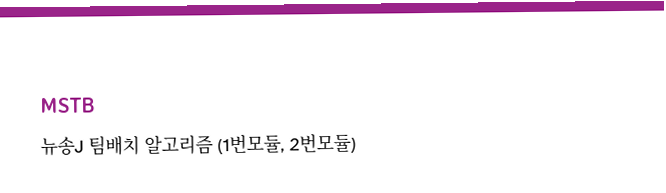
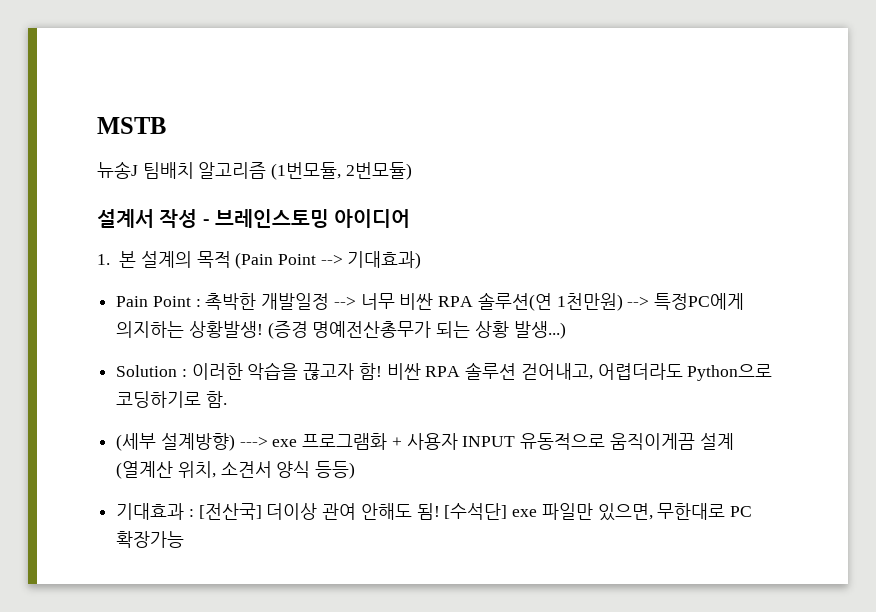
+ 설계서 작성 - 브레인스토밍 아이디어
+ 1. 본 설계의 목적 (Pain Point --> 기대효과)
+ Pain Point : 촉박한 개발일정 --> 너무 비싼 RPA 솔루션(연 1천만원) --> 특정PC에게 의지하는 상황발생! (증경 명예전산총무가 되는 상황 발생...)
+ Solution : 이러한 악습을 끊고자 함! 비싼 RPA 솔루션 걷어내고, 어렵더라도 Python으로 코딩하기로 함.
+ (세부 설계방향) ---> exe 프로그램화 + 사용자 INPUT 유동적으로 움직이게끔 설계 (열계산 위치, 소견서 양식 등등)
+ 기대효과 : [전산국] 더이상 관여 안해도 됨! [수석단] exe 파일만 있으면, 무한대로 PC 확장가능

